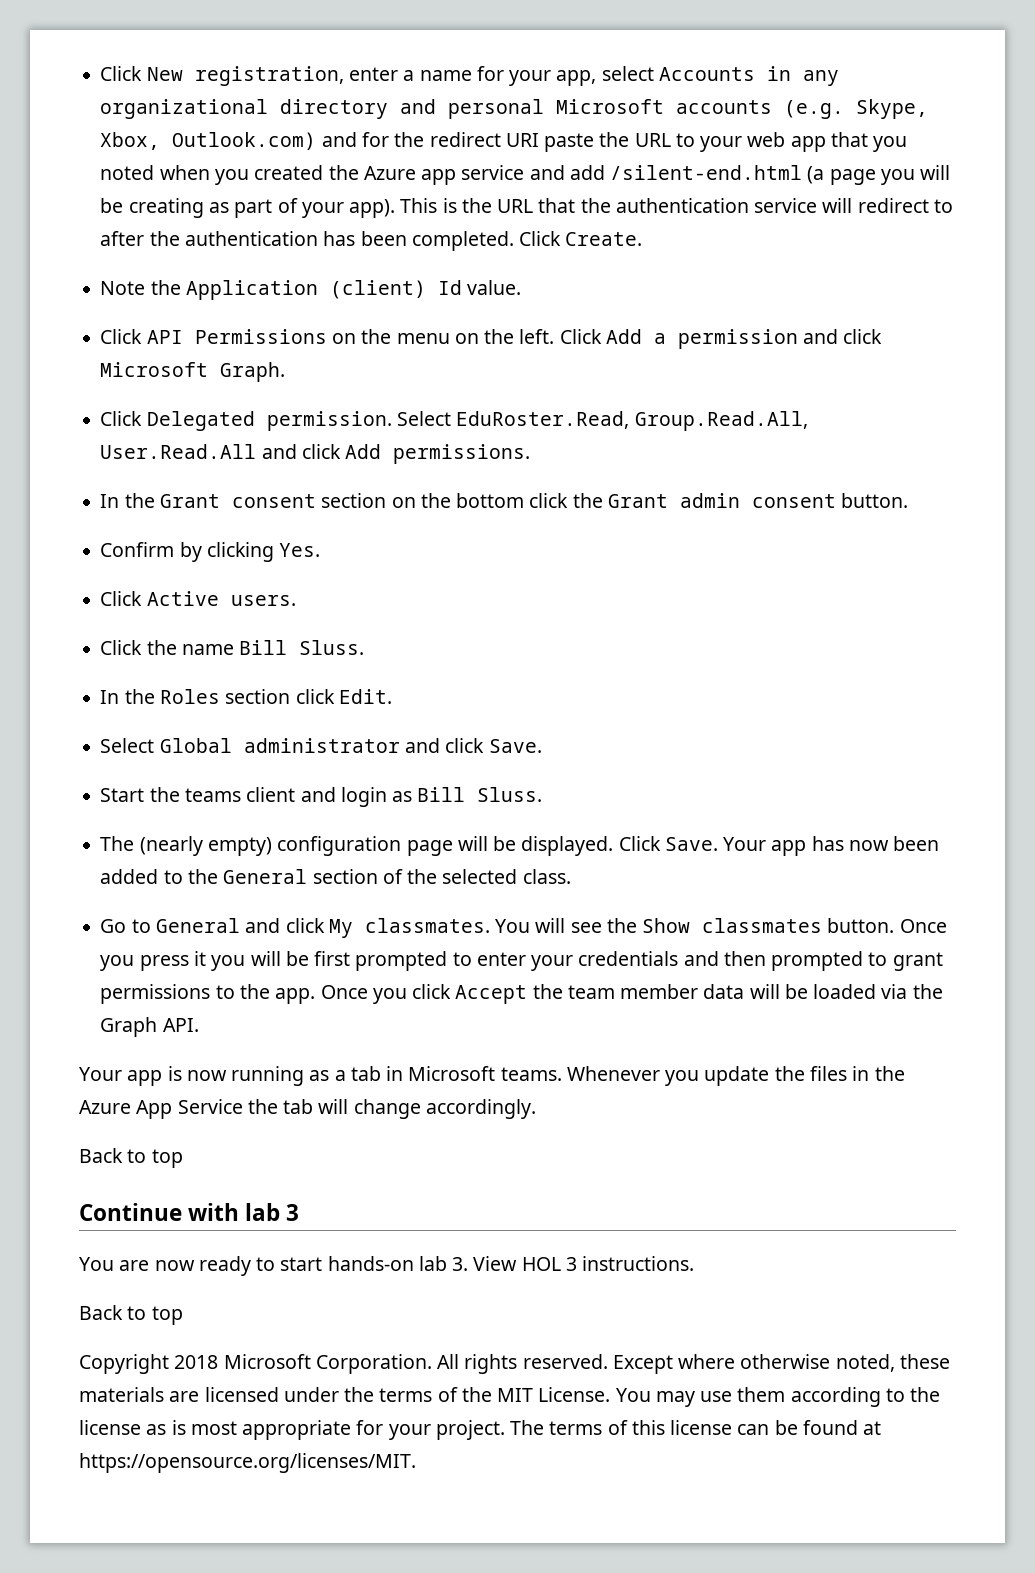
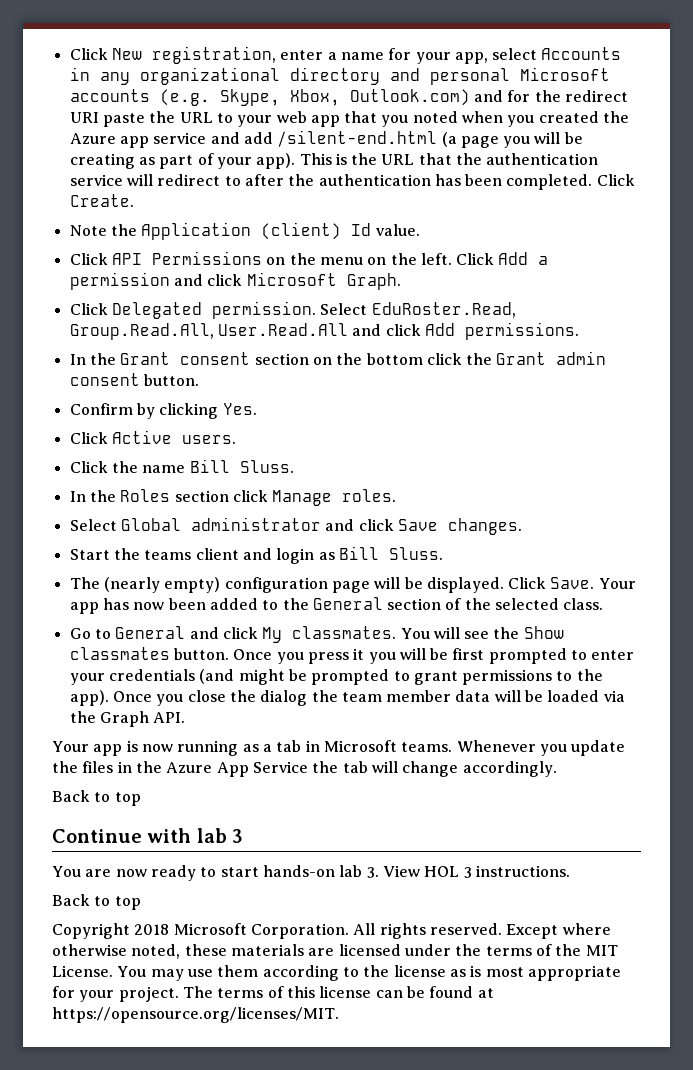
- In the Roles section click Edit.
+ In the Roles section click Manage roles.
- Select Global administrator and click Save.
+ Select Global administrator and click Save changes.
- Once you press it you will be first prompted to enter your credentials and then prompted to grant permissions to the app. Once you click Accept the team member data will be loaded via the Graph API.
+ Once you press it you will be first prompted to enter your credentials (and might be prompted to grant permissions to the app). Once you close the dialog the team member data will be loaded via the Graph API.

